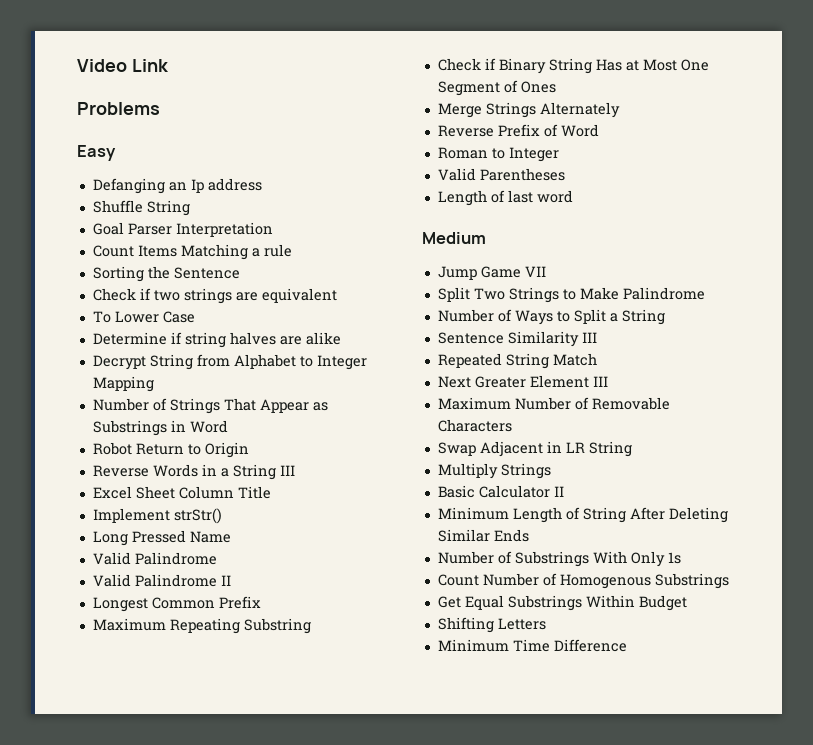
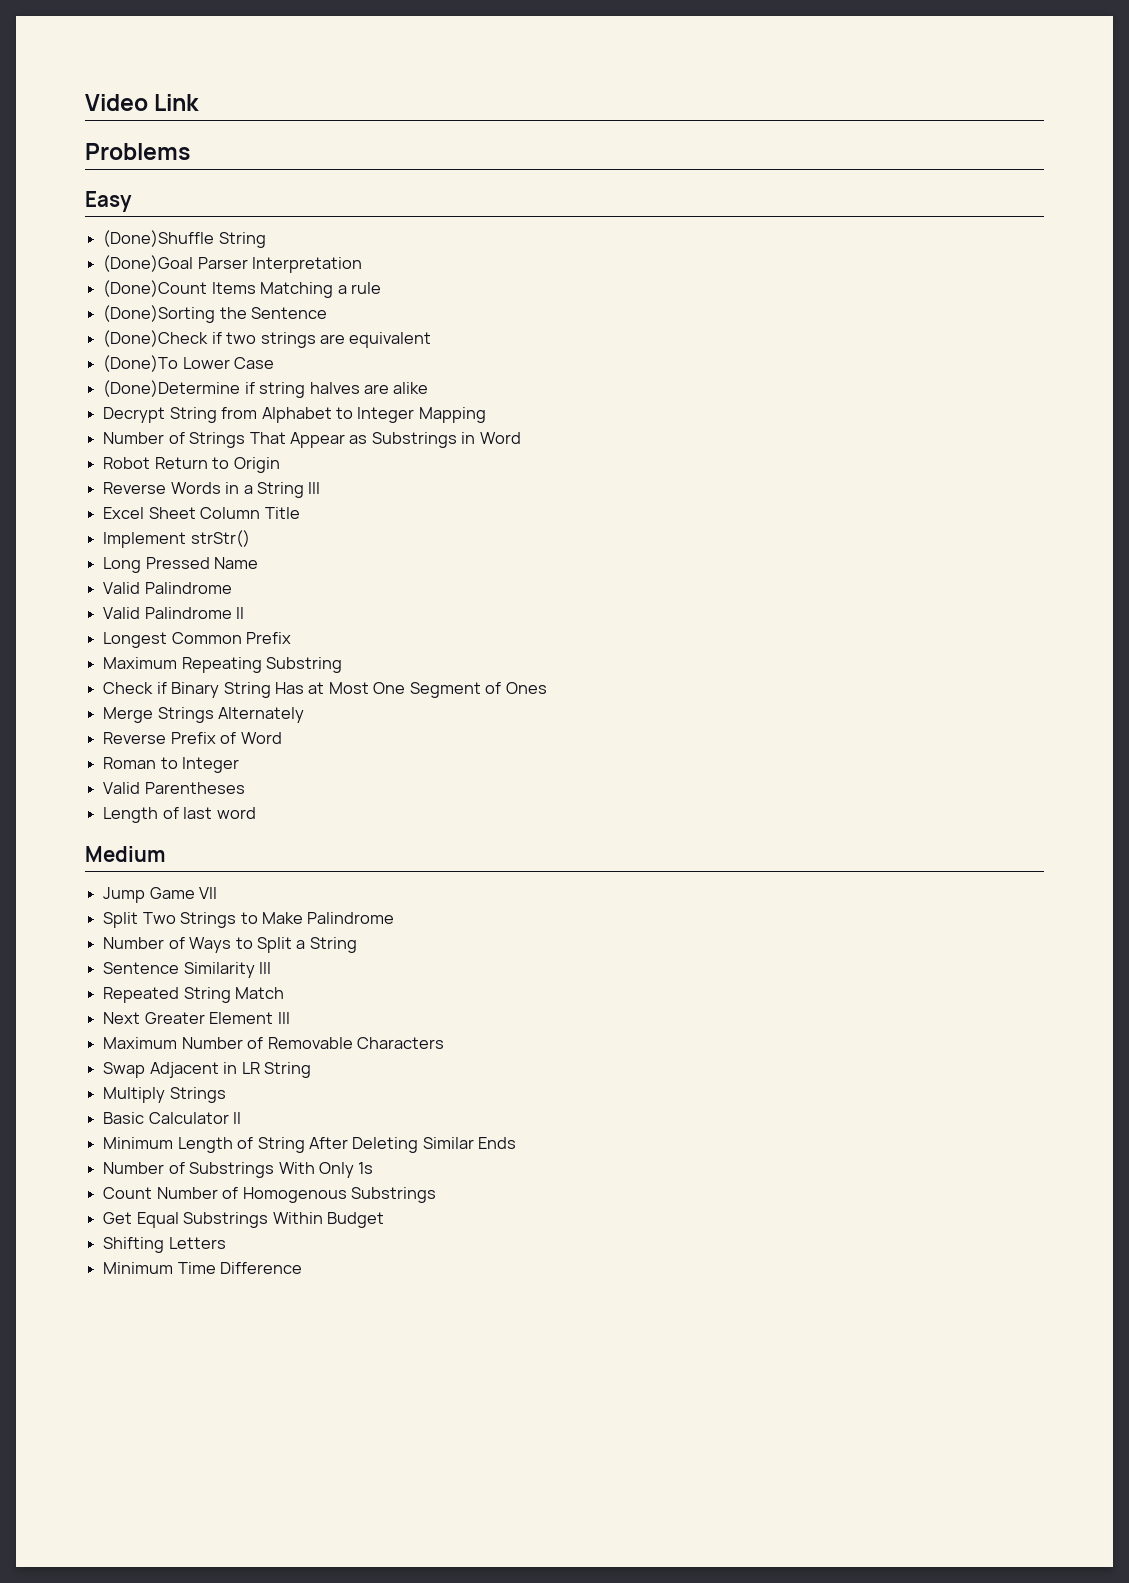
- Defanging an Ip address
- Shuffle String
- Goal Parser Interpretation
+ (Done)Shuffle String
+ (Done)Goal Parser Interpretation
- Count Items Matching a rule
+ (Done)Count Items Matching a rule
- Sorting the Sentence
+ (Done)Sorting the Sentence
- Check if two strings are equivalent
+ (Done)Check if two strings are equivalent
- To Lower Case
+ (Done)To Lower Case
- Determine if string halves are alike
+ (Done)Determine if string halves are alike

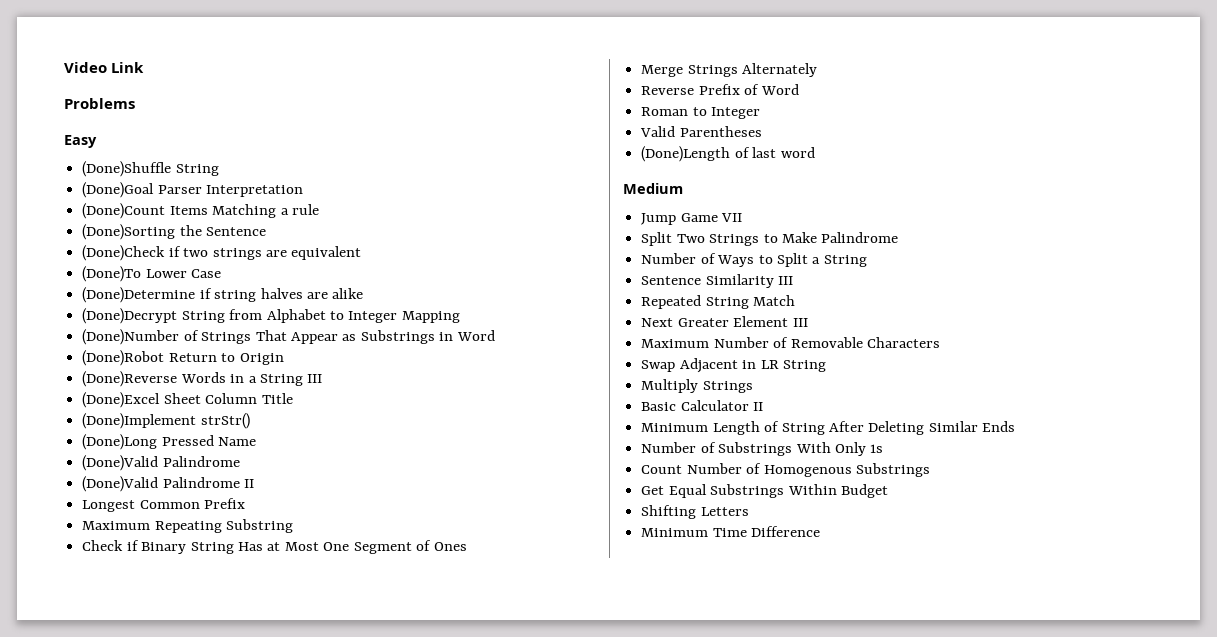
- Decrypt String from Alphabet to Integer Mapping
+ (Done)Decrypt String from Alphabet to Integer Mapping
- Number of Strings That Appear as Substrings in Word
+ (Done)Number of Strings That Appear as Substrings in Word
- Robot Return to Origin
+ (Done)Robot Return to Origin
- Reverse Words in a String III
+ (Done)Reverse Words in a String III
- Excel Sheet Column Title
+ (Done)Excel Sheet Column Title
- Implement strStr()
+ (Done)Implement strStr()
- Long Pressed Name
- Valid Palindrome
- Valid Palindrome II
+ (Done)Long Pressed Name
+ (Done)Valid Palindrome
+ (Done)Valid Palindrome II
- Length of last word
+ (Done)Length of last word

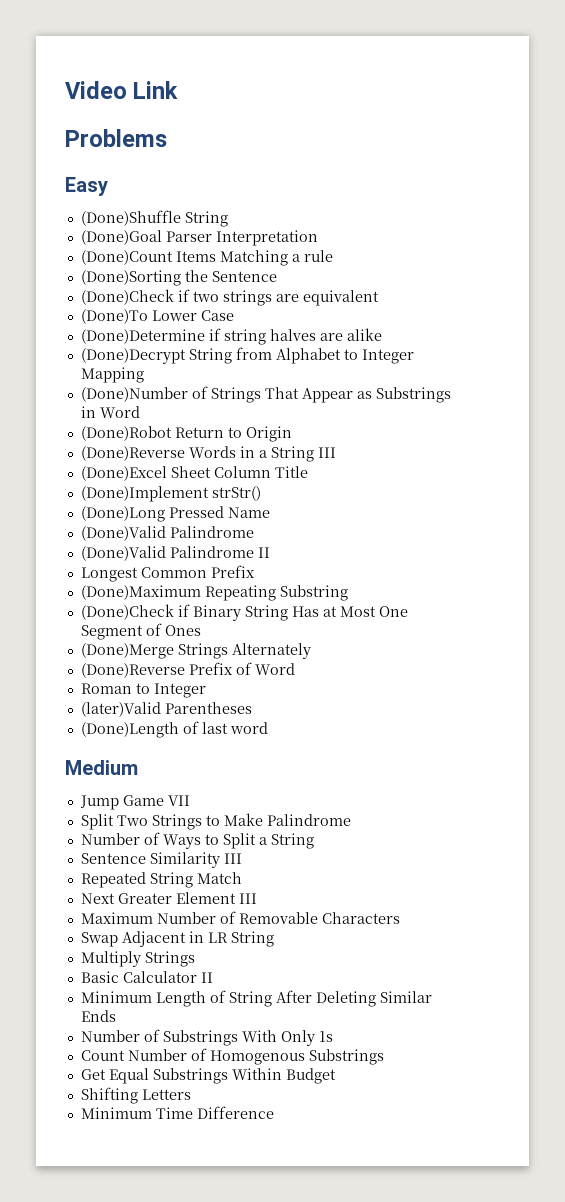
- Maximum Repeating Substring
+ (Done)Maximum Repeating Substring
- Check if Binary String Has at Most One Segment of Ones
+ (Done)Check if Binary String Has at Most One Segment of Ones
- Merge Strings Alternately
+ (Done)Merge Strings Alternately
- Reverse Prefix of Word
+ (Done)Reverse Prefix of Word
- Valid Parentheses
+ (later)Valid Parentheses

